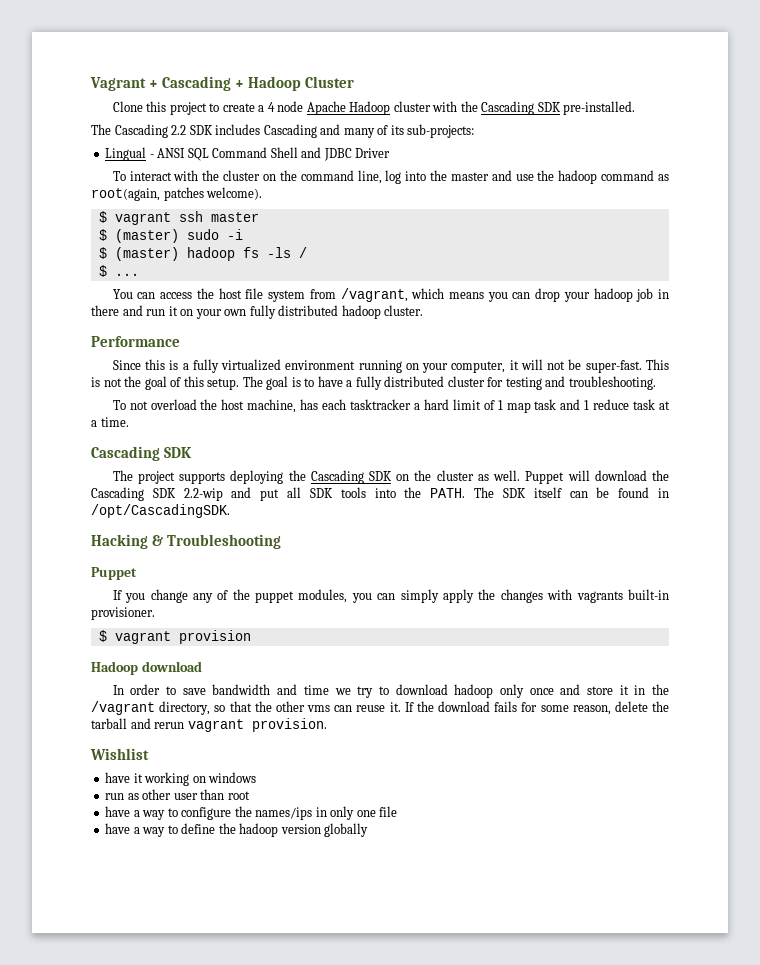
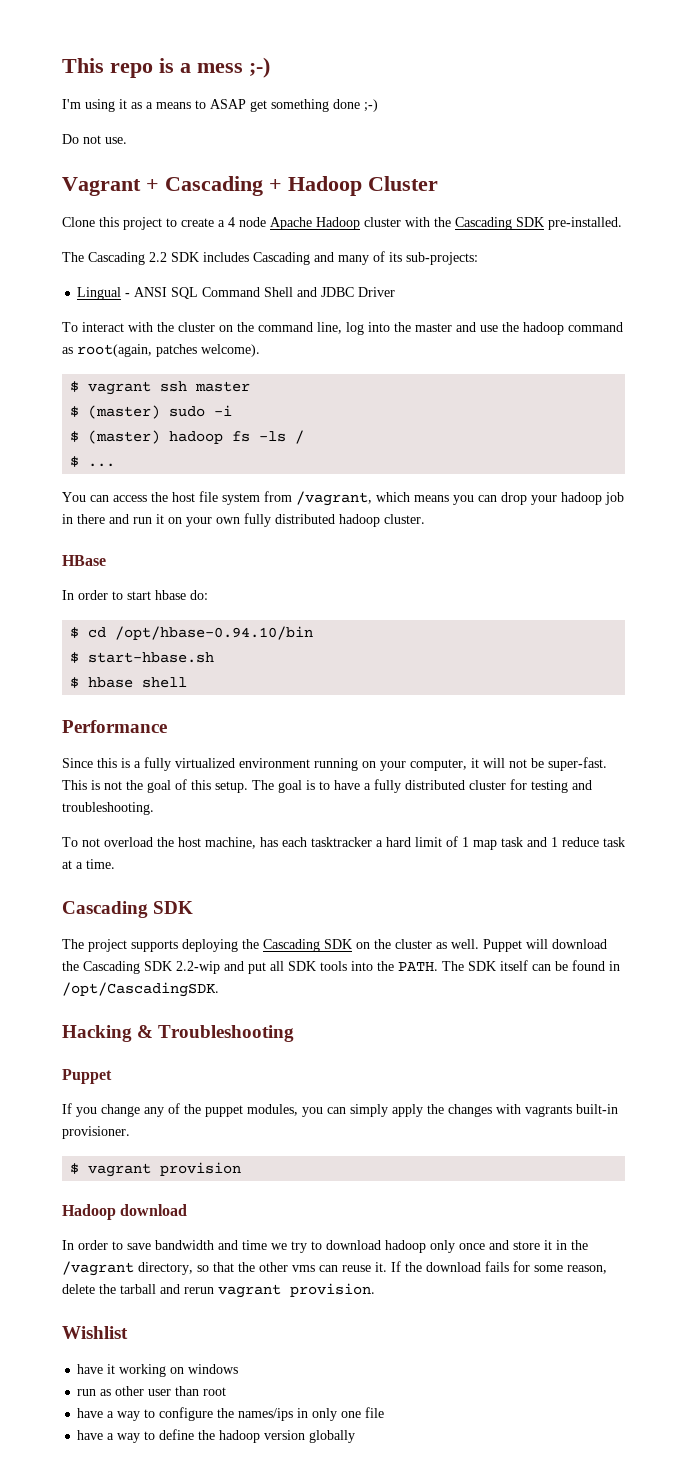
+ This repo is a mess ;-)
+ I'm using it as a means to ASAP get something done ;-)
+ Do not use.
+ HBase
+ In order to start hbase do:
+ $ cd /opt/hbase-0.94.10/bin
+ $ start-hbase.sh
+ $ hbase shell

